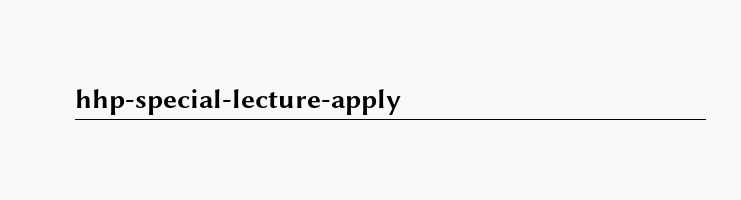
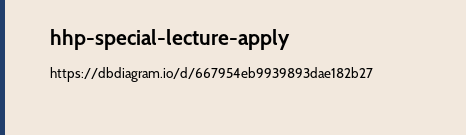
+ https://dbdiagram.io/d/667954eb9939893dae182b27

